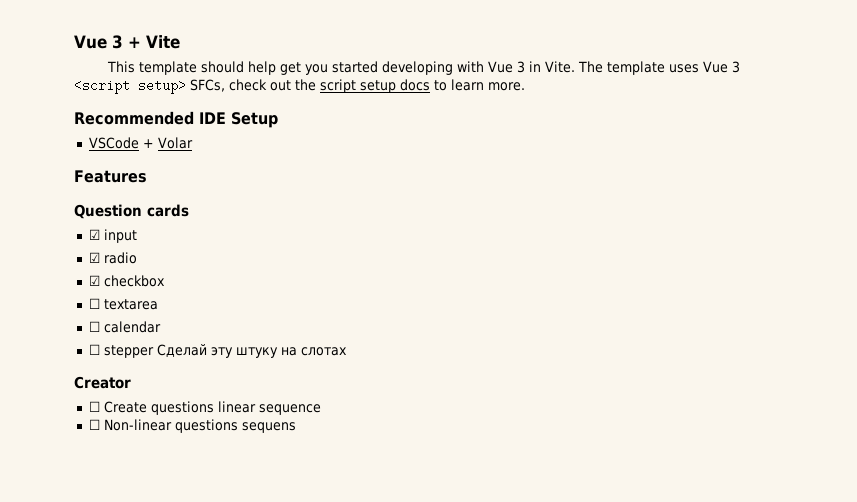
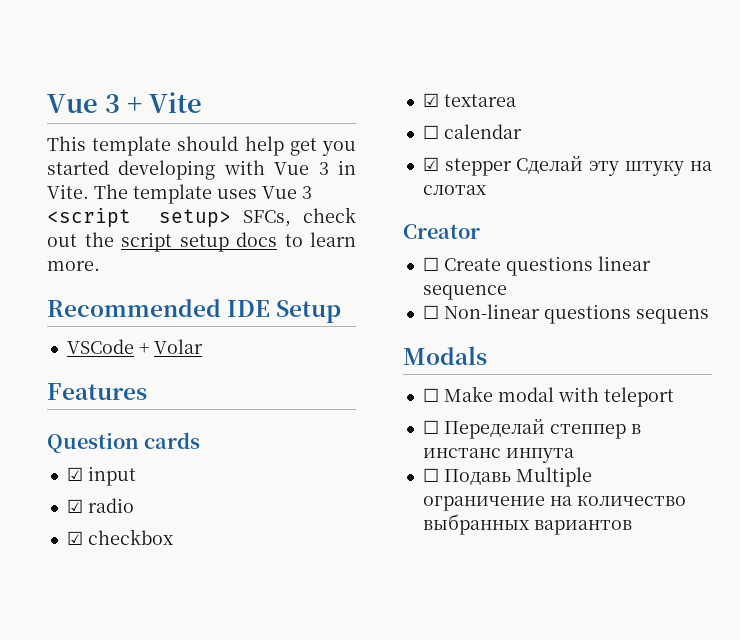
- ☐ textarea
+ ☑ textarea
- ☐ stepper Сделай эту штуку на слотах
+ ☑ stepper Сделай эту штуку на слотах
+ Modals
+ ☐ Make modal with teleport
+ ☐ Переделай степпер в инстанс инпута
+ ☐ Подавь Multiple ограничение на количество выбранных вариантов

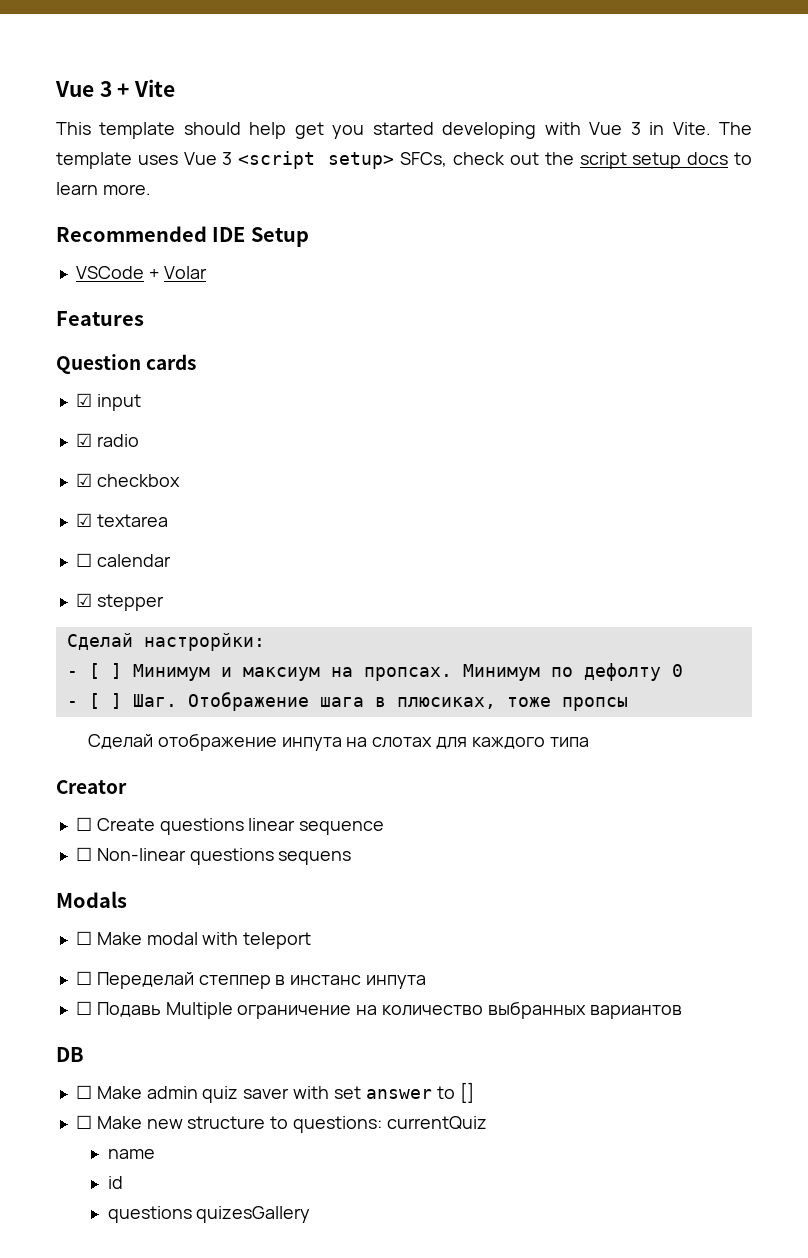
- ☑ stepper Сделай эту штуку на слотах
+ ☑ stepper
+ Сделай настрорйки:
+ - [ ] Минимум и максиум на пропсах. Минимум по дефолту 0
+ - [ ] Шаг. Отображение шага в плюсиках, тоже пропсы
+ Сделай отображение инпута на слотах для каждого типа
+ DB
+ ☐ Make admin quiz saver with set answer to []
+ ☐ Make new structure to questions: currentQuiz
+ name
+ id
+ questions quizesGallery

